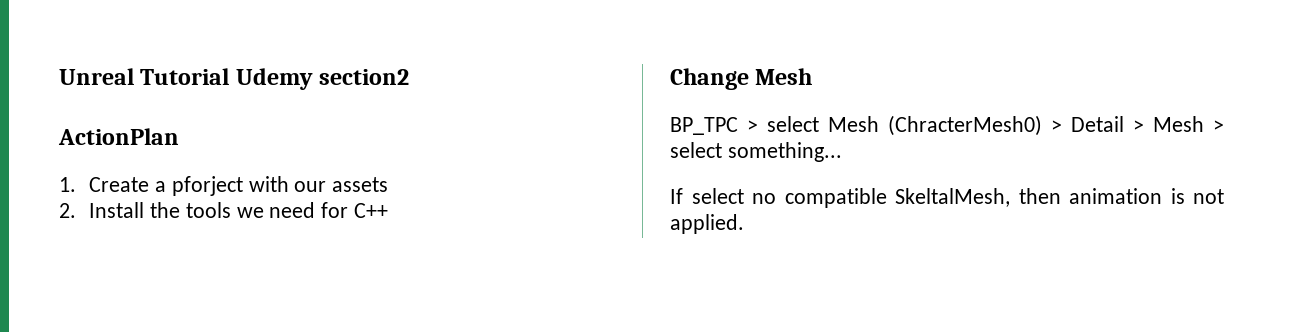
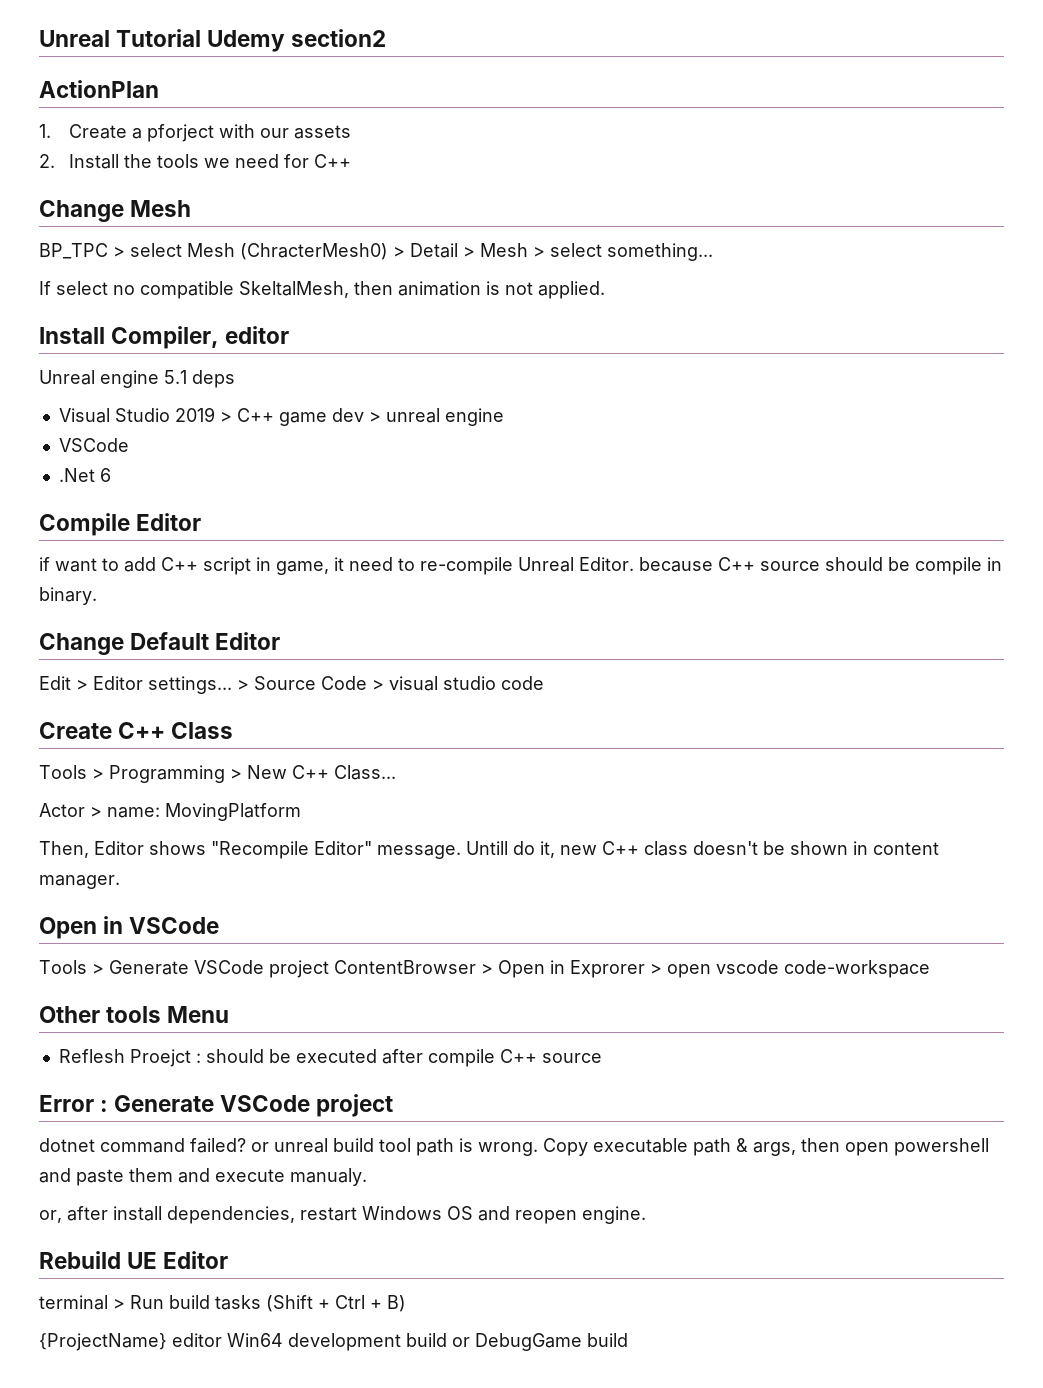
+ Install Compiler, editor
+ Unreal engine 5.1 deps
+ Visual Studio 2019 > C++ game dev > unreal engine
+ VSCode
+ .Net 6
+ Compile Editor
+ if want to add C++ script in game, it need to re-compile Unreal Editor. because C++ source should be compile in binary.
+ Change Default Editor
+ Edit > Editor settings... > Source Code > visual studio code
+ Create C++ Class
+ Tools > Programming > New C++ Class...
+ Actor > name: MovingPlatform
+ Then, Editor shows "Recompile Editor" message. Untill do it, new C++ class doesn't be shown in content manager.
+ Open in VSCode
+ Tools > Generate VSCode project ContentBrowser > Open in Exprorer > open vscode code-workspace
+ Other tools Menu
+ Reflesh Proejct : should be executed after compile C++ source
+ Error : Generate VSCode project
+ dotnet command failed? or unreal build tool path is wrong. Copy executable path & args, then open powershell and paste them and execute manualy.
+ or, after install dependencies, restart Windows OS and reopen engine.
+ Rebuild UE Editor
+ terminal > Run build tasks (Shift + Ctrl + B)
+ {ProjectName} editor Win64 development build or DebugGame build

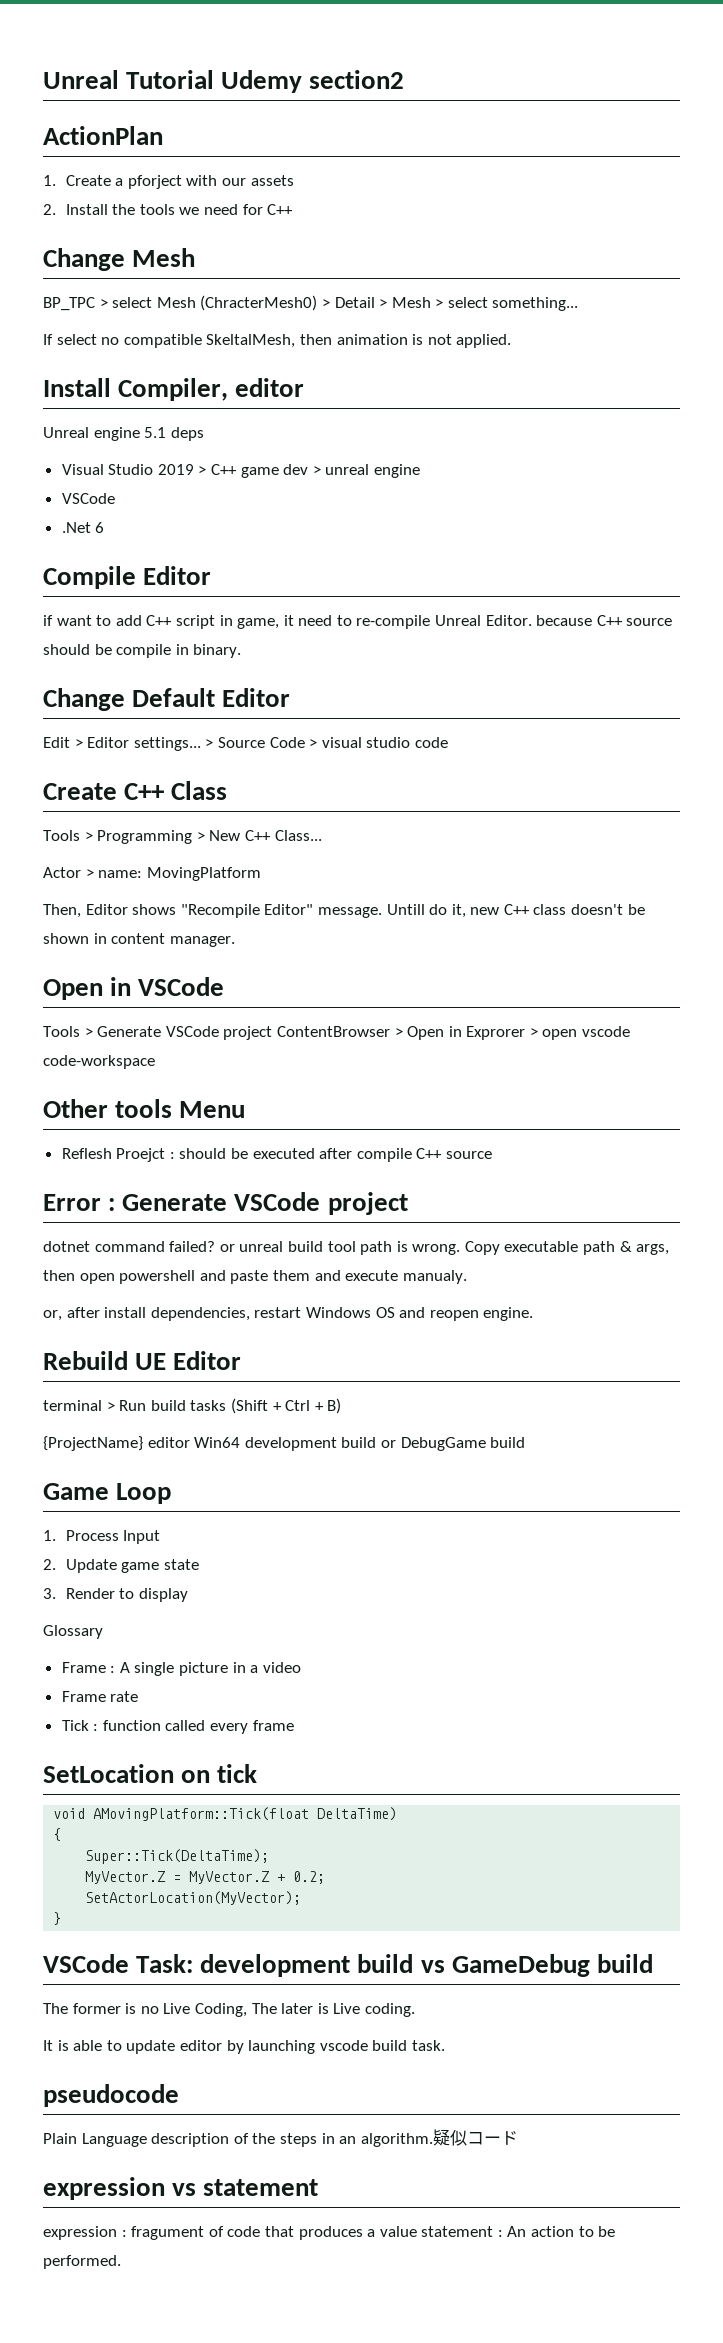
+ Game Loop
+ 1. Process Input
+ 2. Update game state
+ 3. Render to display
+ Glossary
+ Frame : A single picture in a video
+ Frame rate
+ Tick : function called every frame
+ SetLocation on tick
+ void AMovingPlatform::Tick(float DeltaTime)
+ {
+ Super::Tick(DeltaTime);
+ MyVector.Z = MyVector.Z + 0.2;
+ SetActorLocation(MyVector);
+ }
+ VSCode Task: development build vs GameDebug build
+ The former is no Live Coding, The later is Live coding.
+ It is able to update editor by launching vscode build task.
+ pseudocode
+ Plain Language description of the steps in an algorithm.疑似コード
+ expression vs statement
+ expression : fragument of code that produces a value statement : An action to be performed.

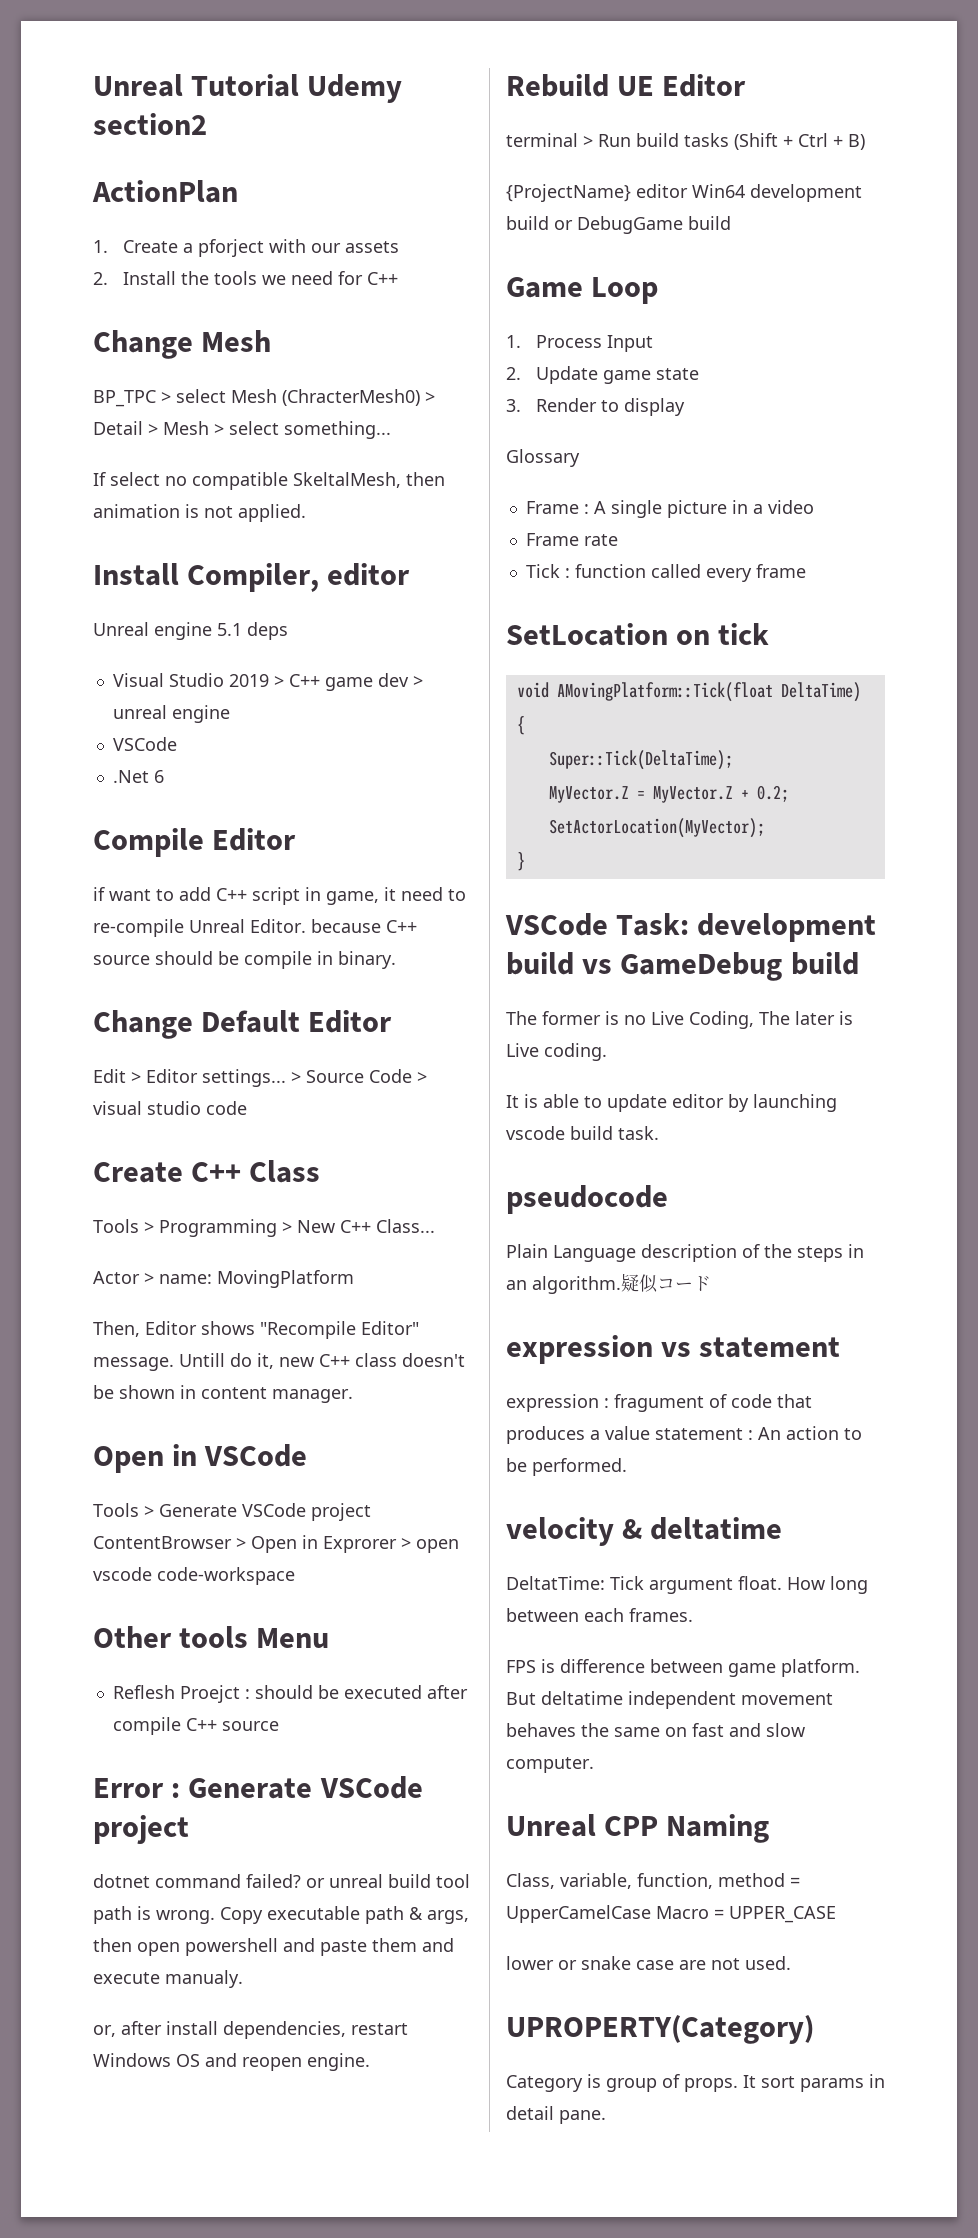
+ velocity & deltatime
+ DeltatTime: Tick argument float. How long between each frames.
+ FPS is difference between game platform. But deltatime independent movement behaves the same on fast and slow computer.
+ Unreal CPP Naming
+ Class, variable, function, method = UpperCamelCase Macro = UPPER_CASE
+ lower or snake case are not used.
+ UPROPERTY(Category)
+ Category is group of props. It sort params in detail pane.

